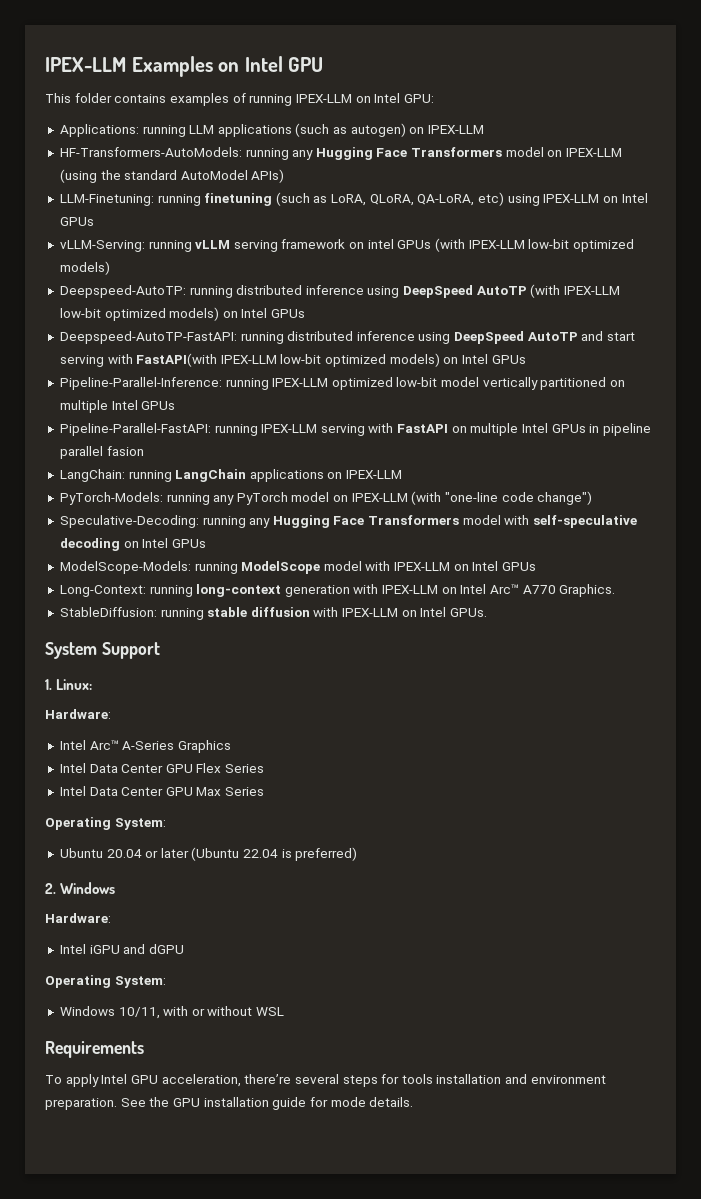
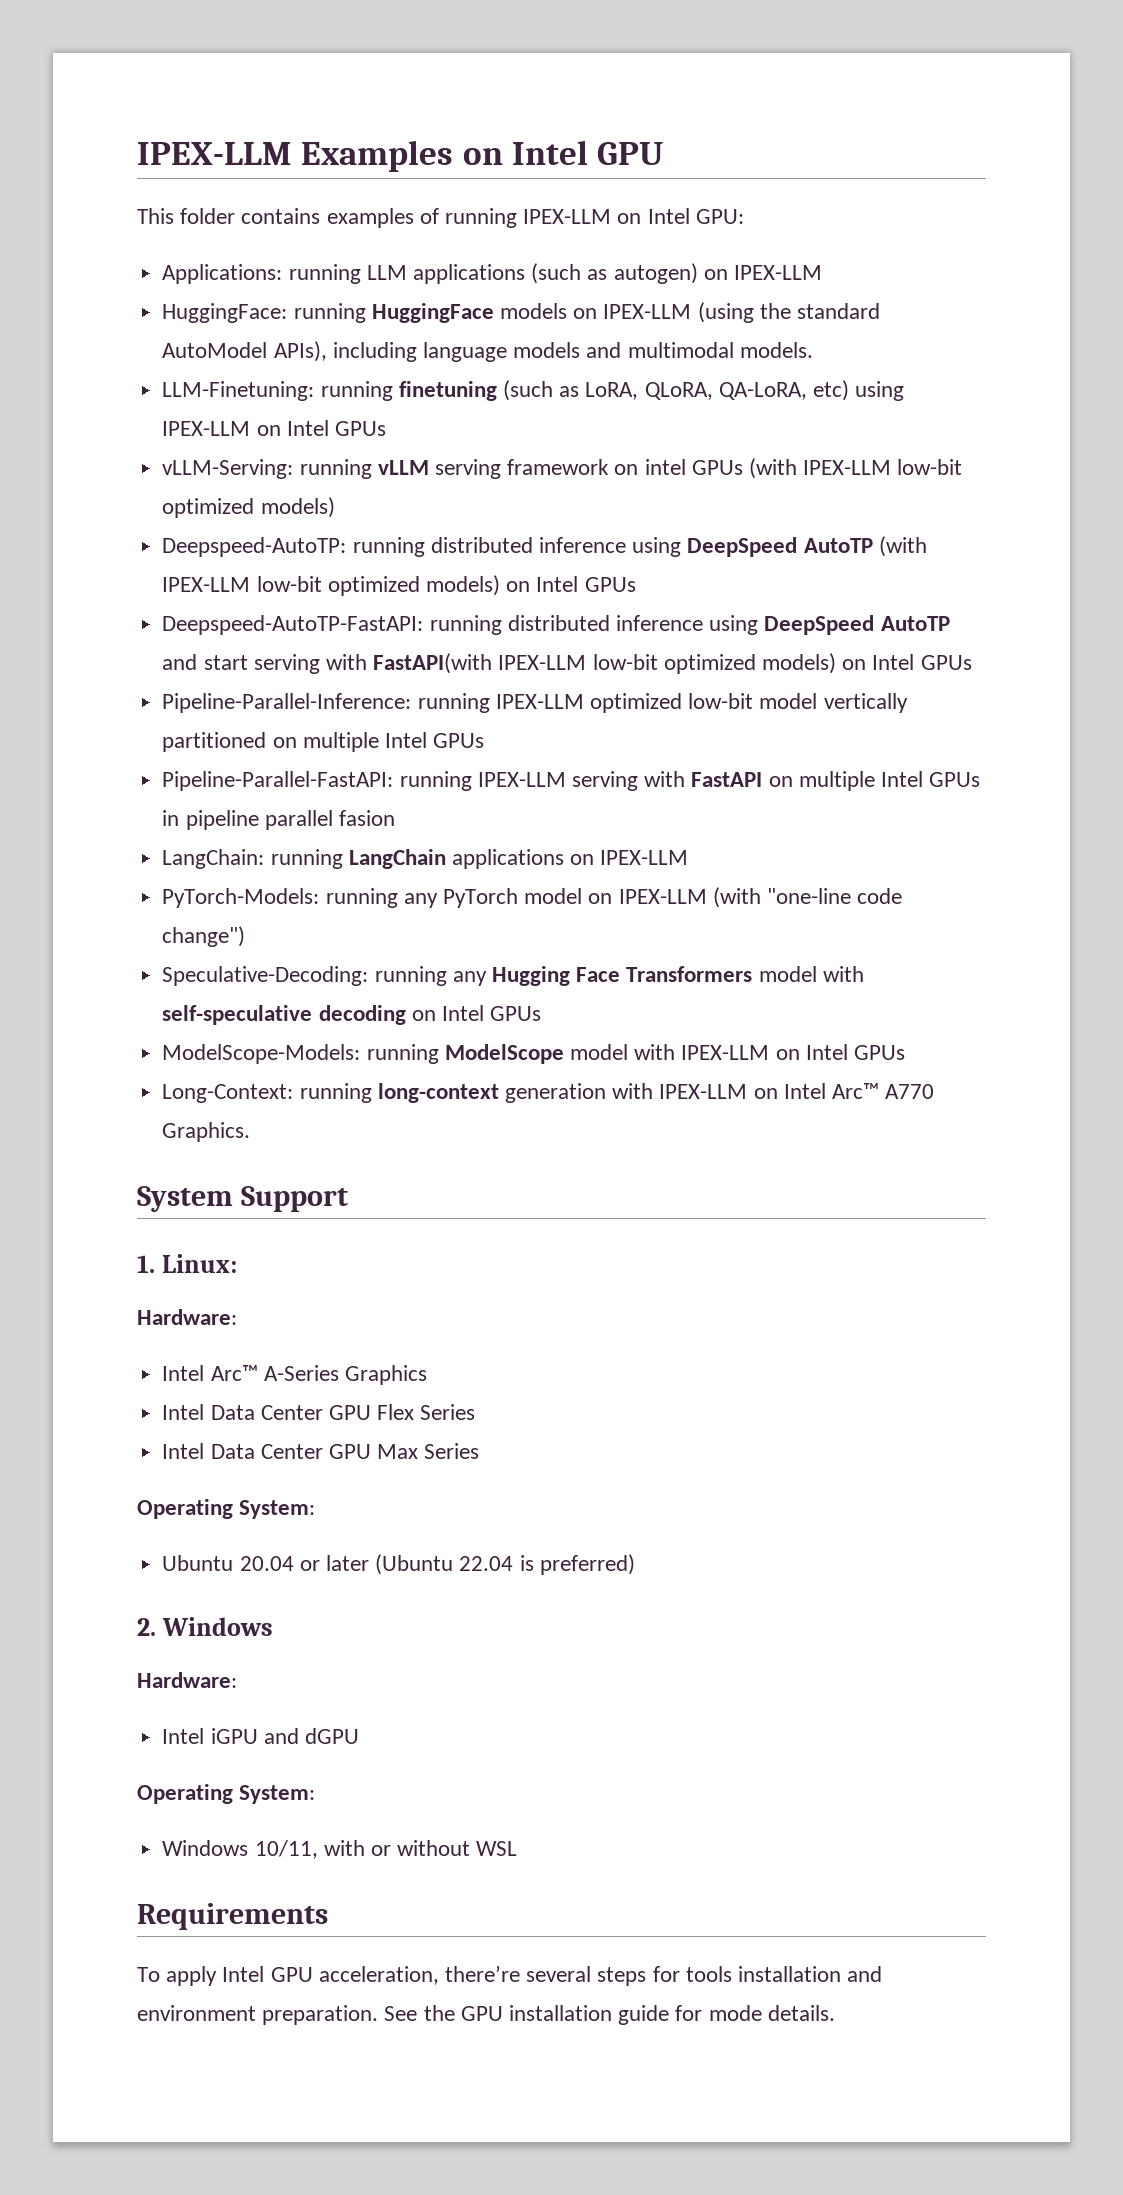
- HF-Transformers-AutoModels: running any Hugging Face Transformers model on IPEX-LLM (using the standard AutoModel APIs)
+ HuggingFace: running HuggingFace models on IPEX-LLM (using the standard AutoModel APIs), including language models and multimodal models.
- StableDiffusion: running stable diffusion with IPEX-LLM on Intel GPUs.

